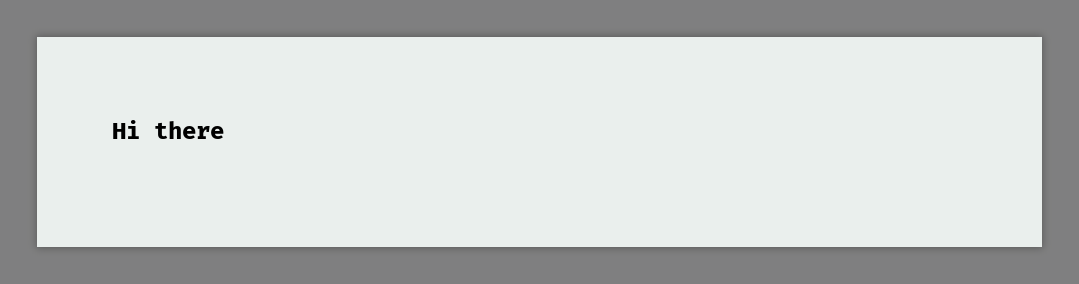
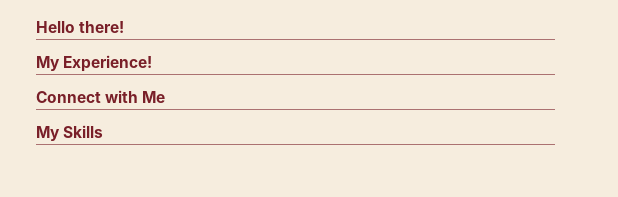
- Hi there
+ Hello there!
+ My Experience!
+ Connect with Me
+ My Skills

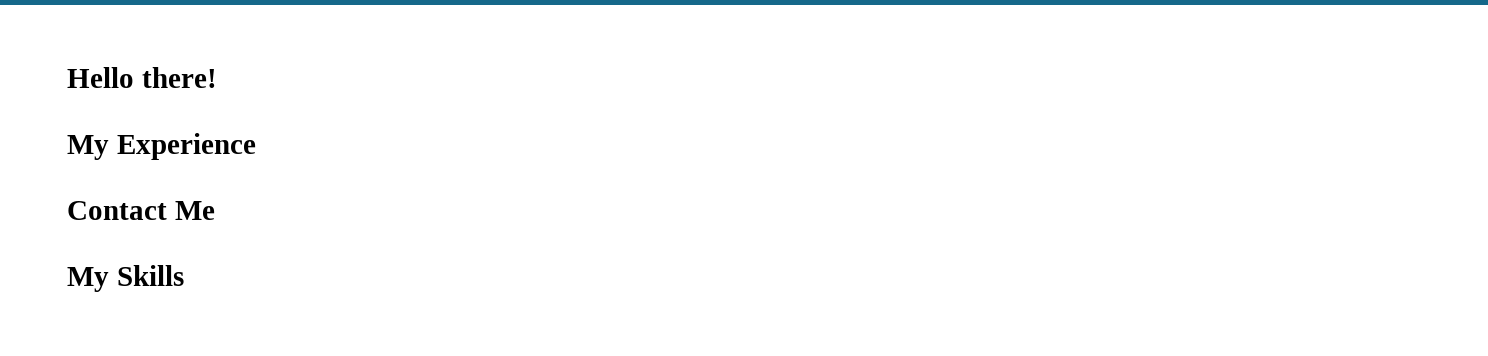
- My Experience!
- Connect with Me
+ My Experience
+ Contact Me

